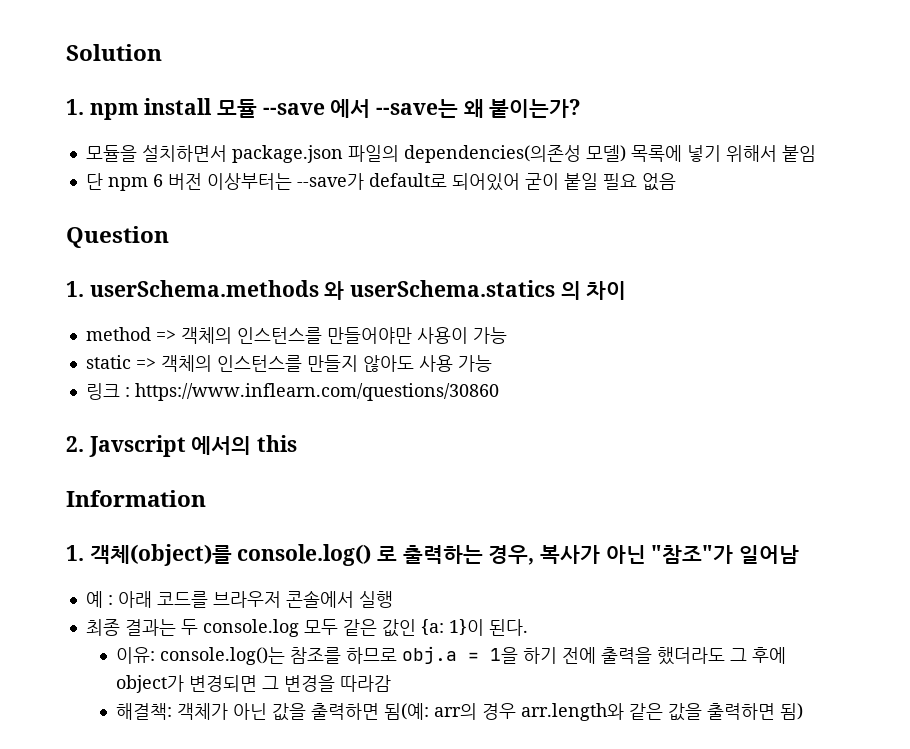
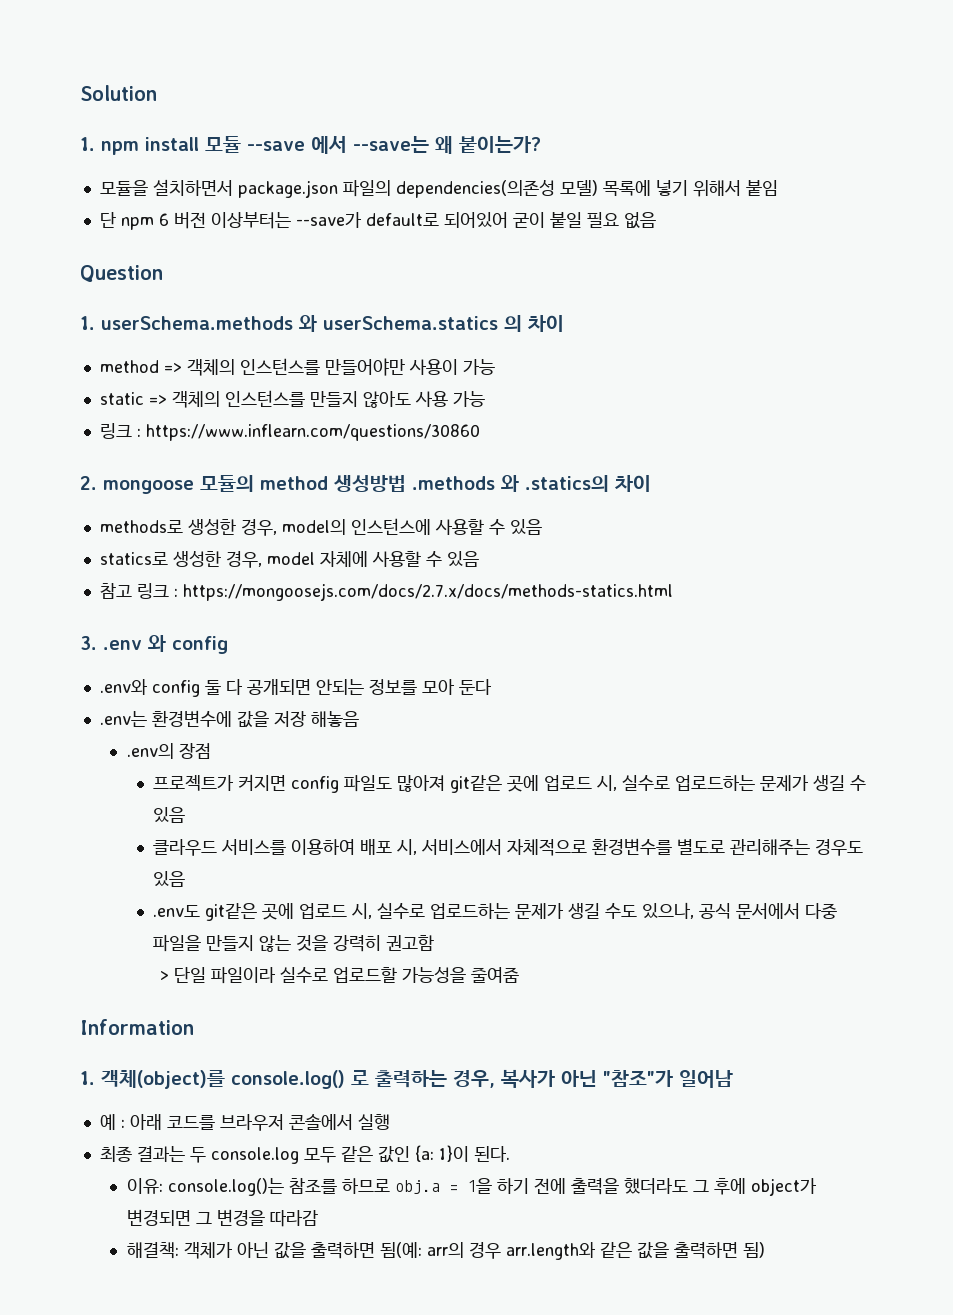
- 2. Javscript 에서의 this
+ 2. mongoose 모듈의 method 생성방법 .methods 와 .statics의 차이
+ methods로 생성한 경우, model의 인스턴스에 사용할 수 있음
+ statics로 생성한 경우, model 자체에 사용할 수 있음
+ 참고 링크 : https://mongoosejs.com/docs/2.7.x/docs/methods-statics.html
+ 3. .env 와 config
+ .env와 config 둘 다 공개되면 안되는 정보를 모아 둔다
+ .env는 환경변수에 값을 저장 해놓음
+ .env의 장점
+ 프로젝트가 커지면 config 파일도 많아져 git같은 곳에 업로드 시, 실수로 업로드하는 문제가 생길 수 있음
+ 클라우드 서비스를 이용하여 배포 시, 서비스에서 자체적으로 환경변수를 별도로 관리해주는 경우도 있음
+ .env도 git같은 곳에 업로드 시, 실수로 업로드하는 문제가 생길 수도 있으나, 공식 문서에서 다중 파일을 만들지 않는 것을 강력히 권고함
+ > 단일 파일이라 실수로 업로드할 가능성을 줄여줌

